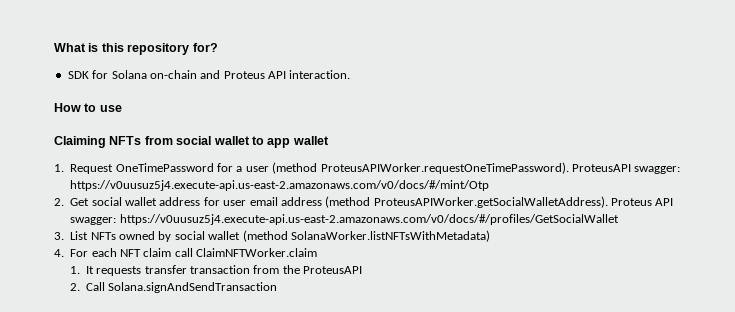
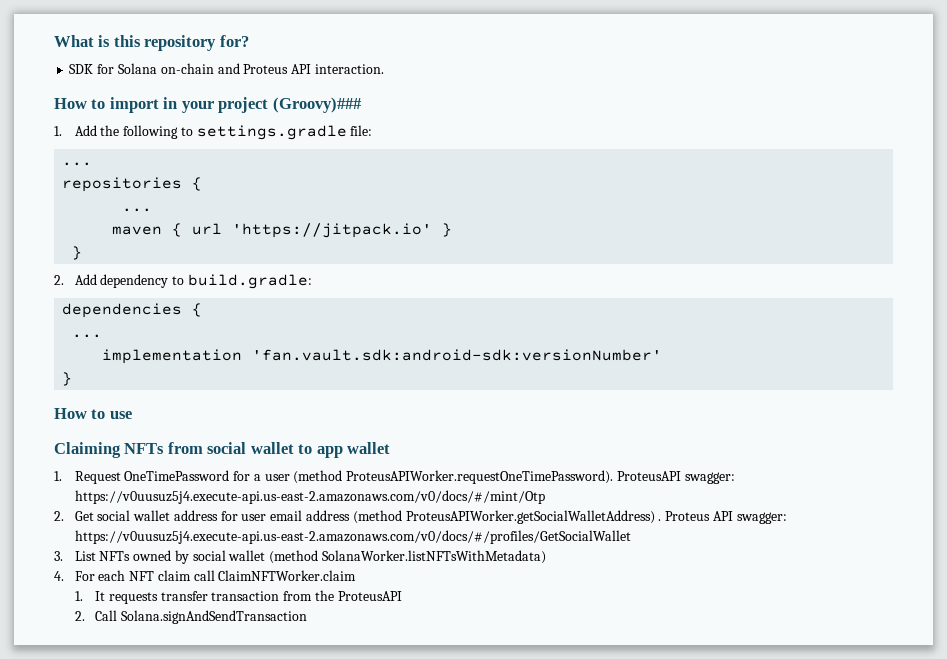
+ How to import in your project (Groovy)###
+ 1. Add the following to settings.gradle file:
+ ...
+ repositories {
+ ...
+ maven { url 'https://jitpack.io' }
+ }
+ 2. Add dependency to build.gradle:
+ dependencies {
+ ...
+ implementation 'fan.vault.sdk:android-sdk:versionNumber'
+ }
- 2. Get social wallet address for user email address (method ProteusAPIWorker.getSocialWalletAddress). Proteus API swagger: https://v0uusuz5j4.execute-api.us-east-2.amazonaws.com/v0/docs/#/profiles/GetSocialWallet
+ 2. Get social wallet address for user email address (method ProteusAPIWorker.getSocialWalletAddress) . Proteus API swagger: https://v0uusuz5j4.execute-api.us-east-2.amazonaws.com/v0/docs/#/profiles/GetSocialWallet

